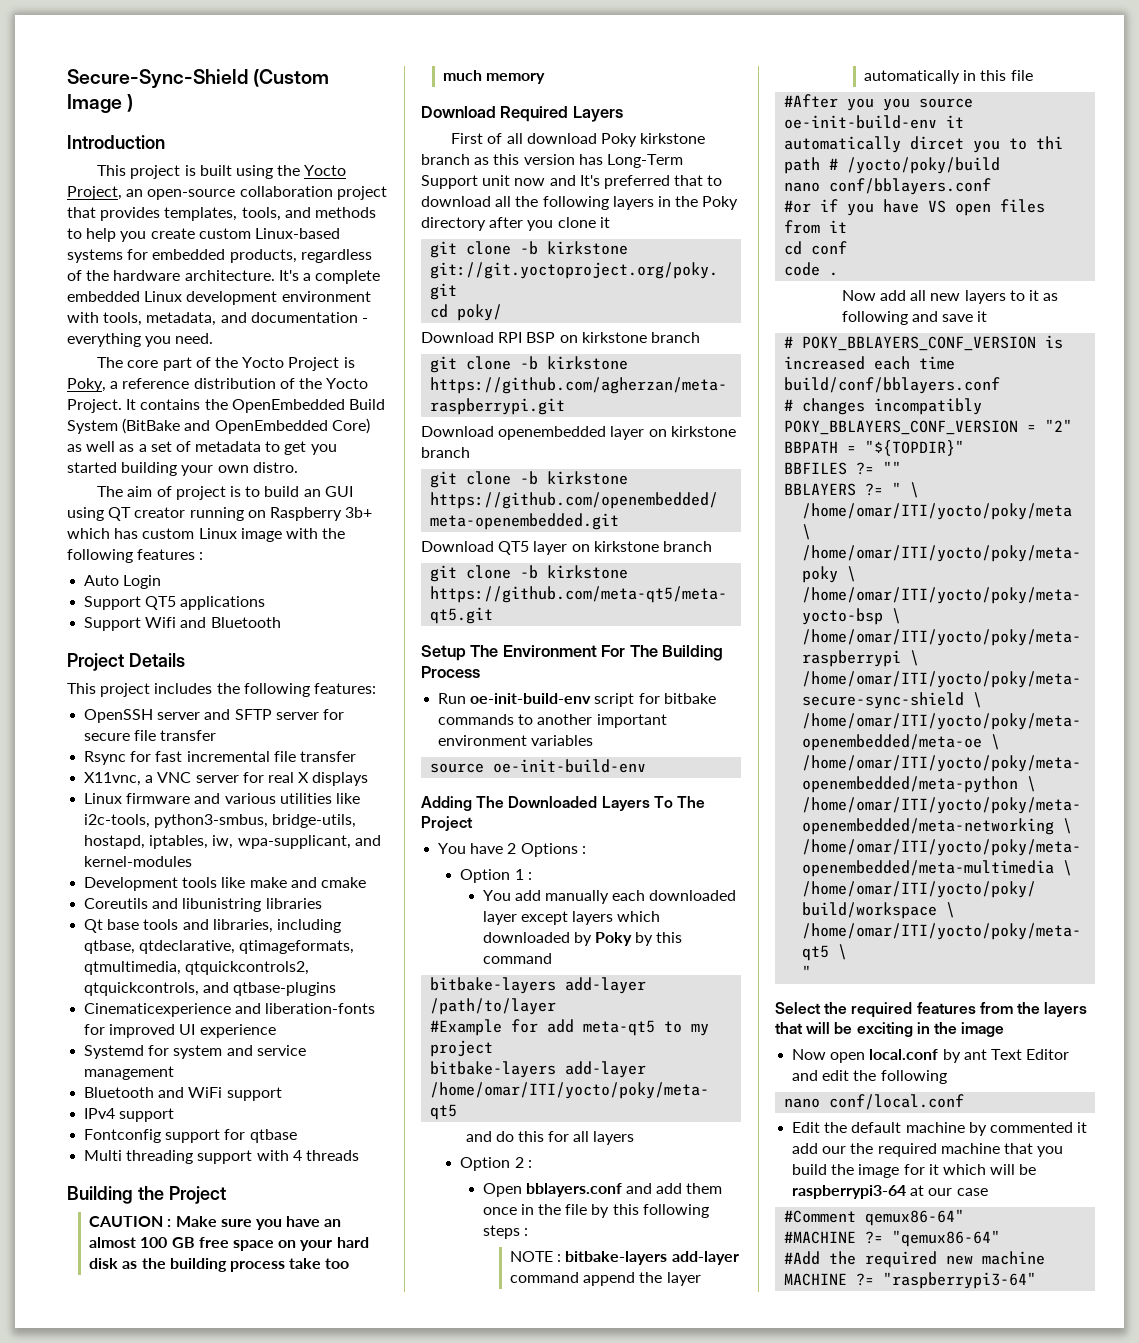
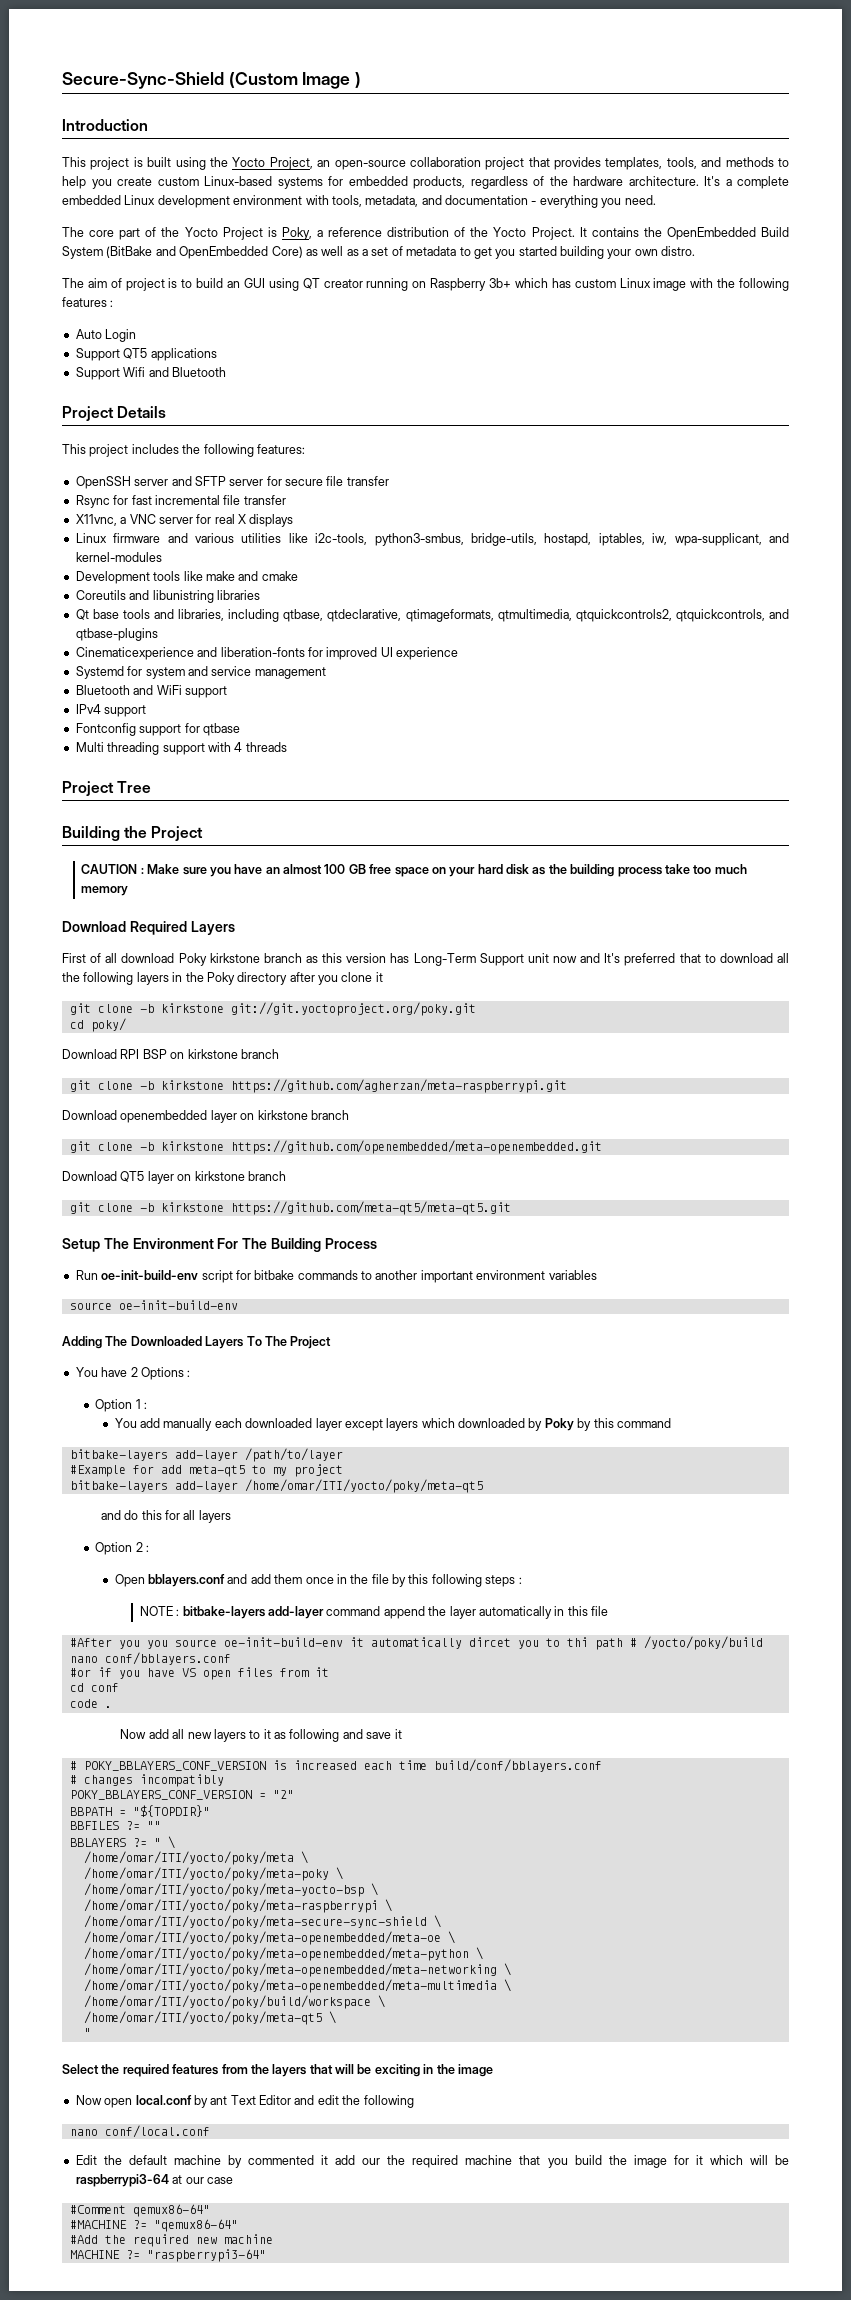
+ Project Tree

